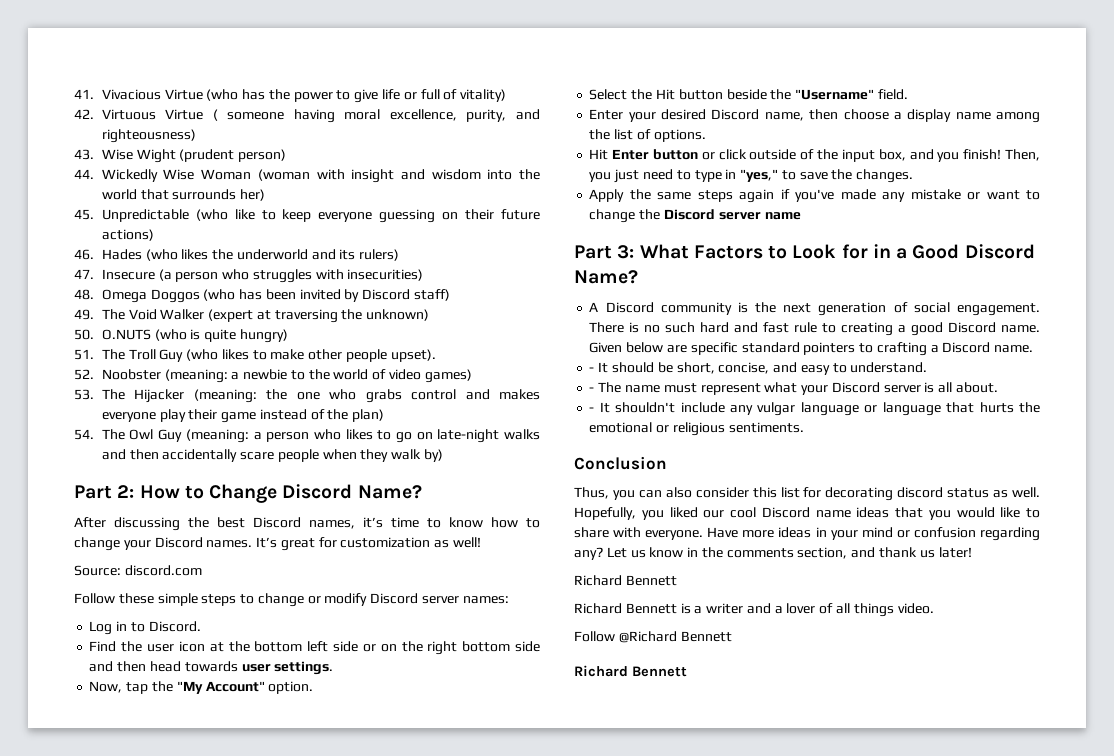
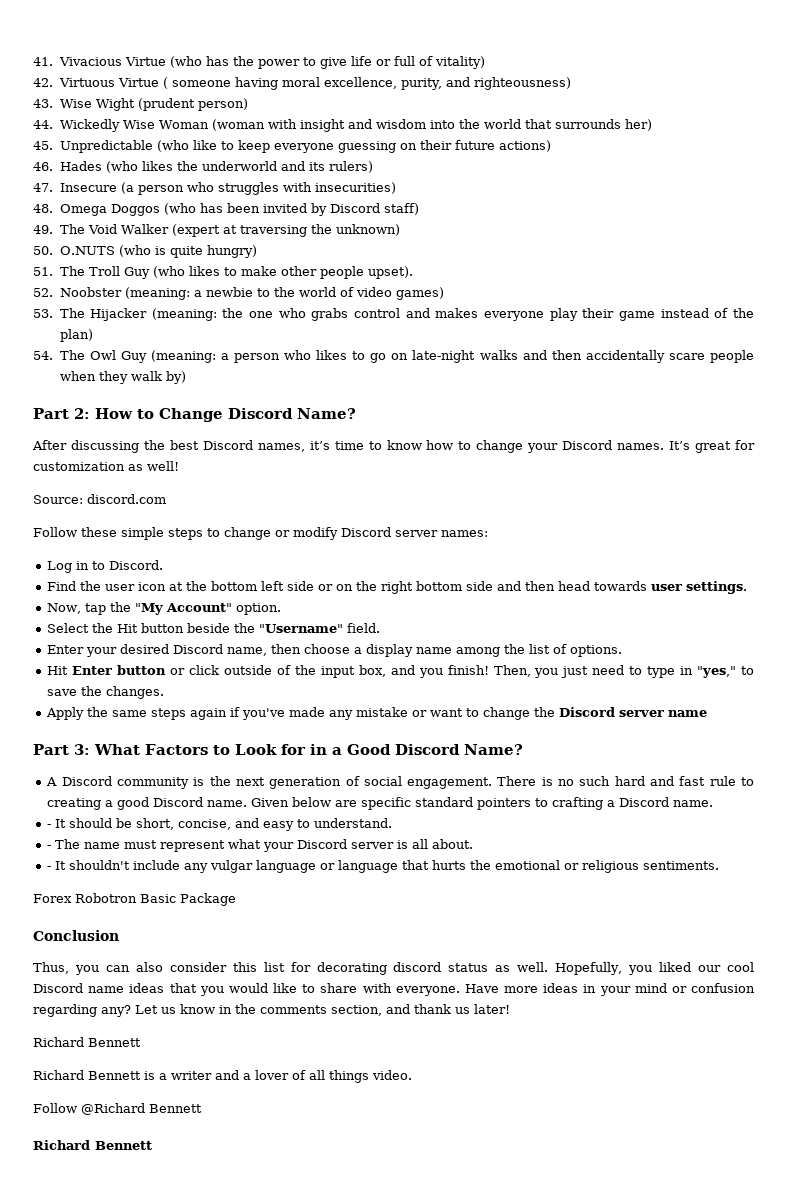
+ Forex Robotron Basic Package

